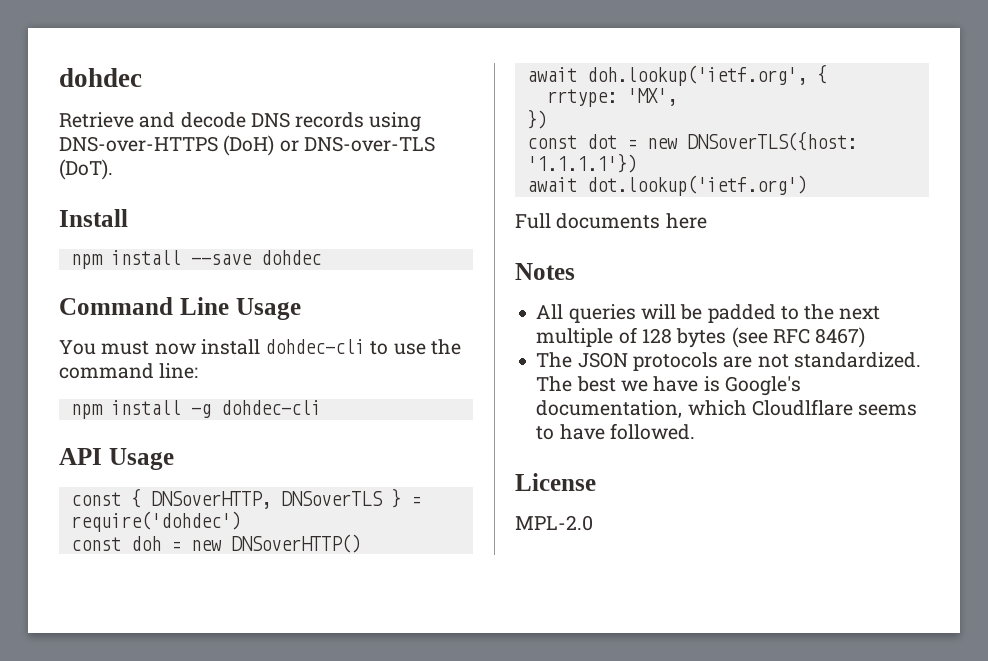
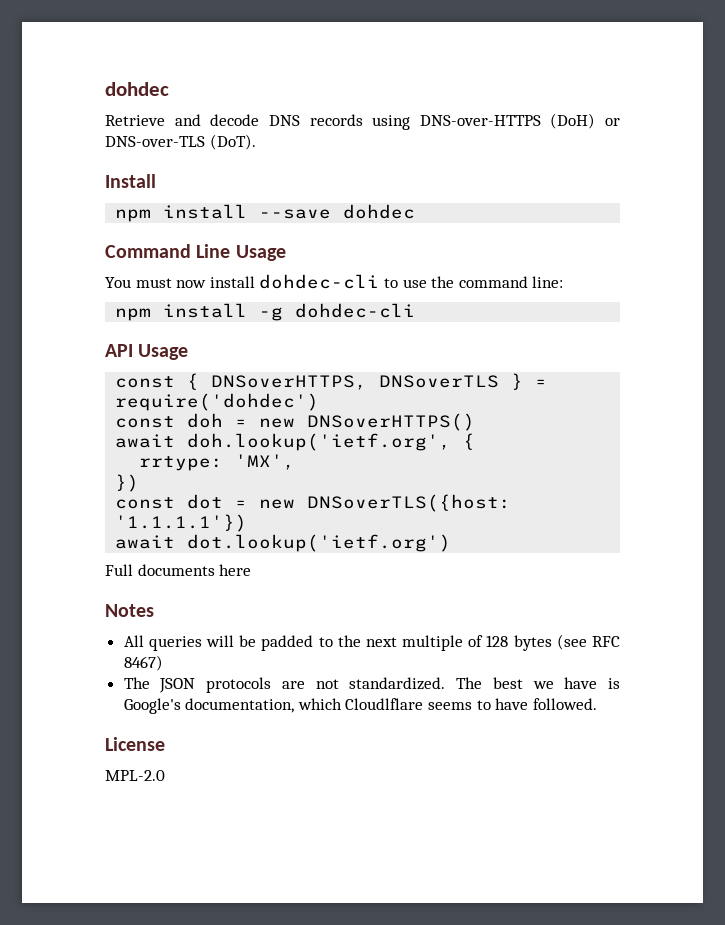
- const { DNSoverHTTP, DNSoverTLS } = require('dohdec')
+ const { DNSoverHTTPS, DNSoverTLS } = require('dohdec')
- const doh = new DNSoverHTTP()
+ const doh = new DNSoverHTTPS()

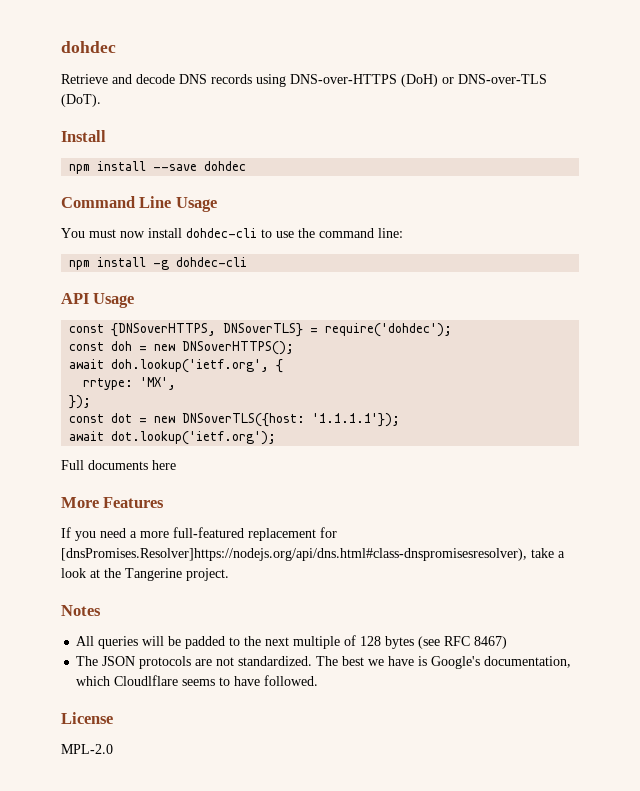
- const { DNSoverHTTPS, DNSoverTLS } = require('dohdec')
+ const {DNSoverHTTPS, DNSoverTLS} = require('dohdec');
- const doh = new DNSoverHTTPS()
+ const doh = new DNSoverHTTPS();
- })
+ });
- const dot = new DNSoverTLS({host: '1.1.1.1'})
- await dot.lookup('ietf.org')
+ const dot = new DNSoverTLS({host: '1.1.1.1'});
+ await dot.lookup('ietf.org');
+ More Features
+ If you need a more full-featured replacement for [dnsPromises.Resolver]https://nodejs.org/api/dns.html#class-dnspromisesresolver), take a look at the Tangerine project.

